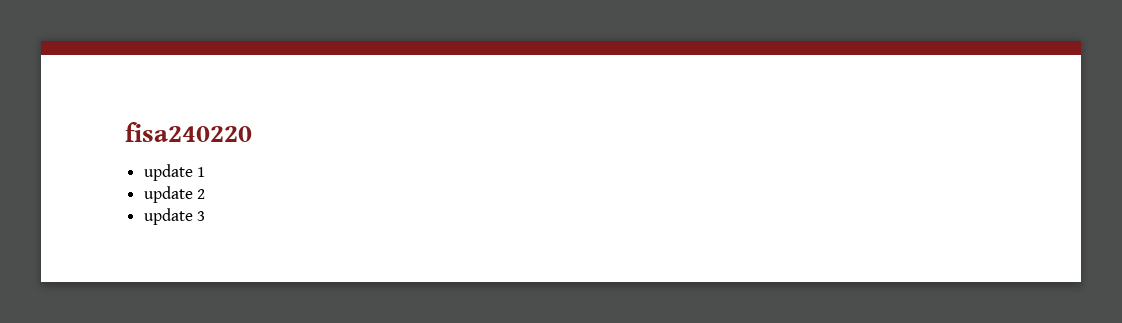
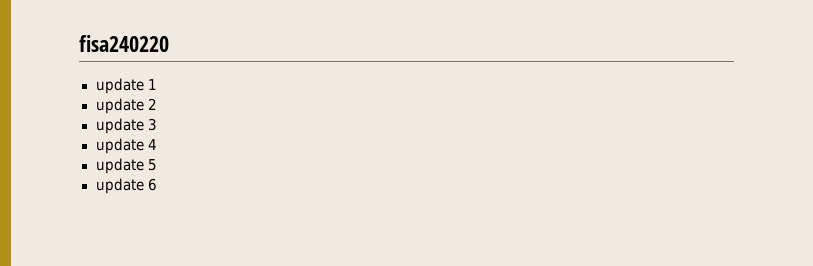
+ update 4
+ update 5
+ update 6

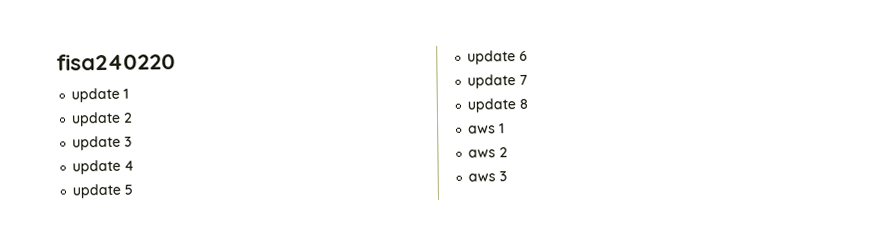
+ update 7
+ update 8
+ aws 1
+ aws 2
+ aws 3

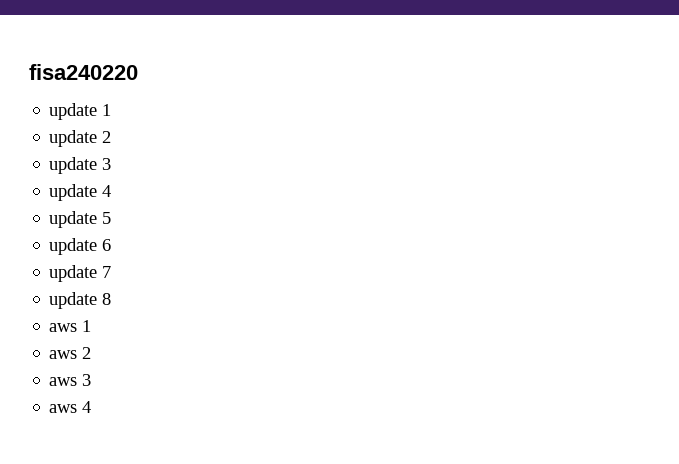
+ aws 4

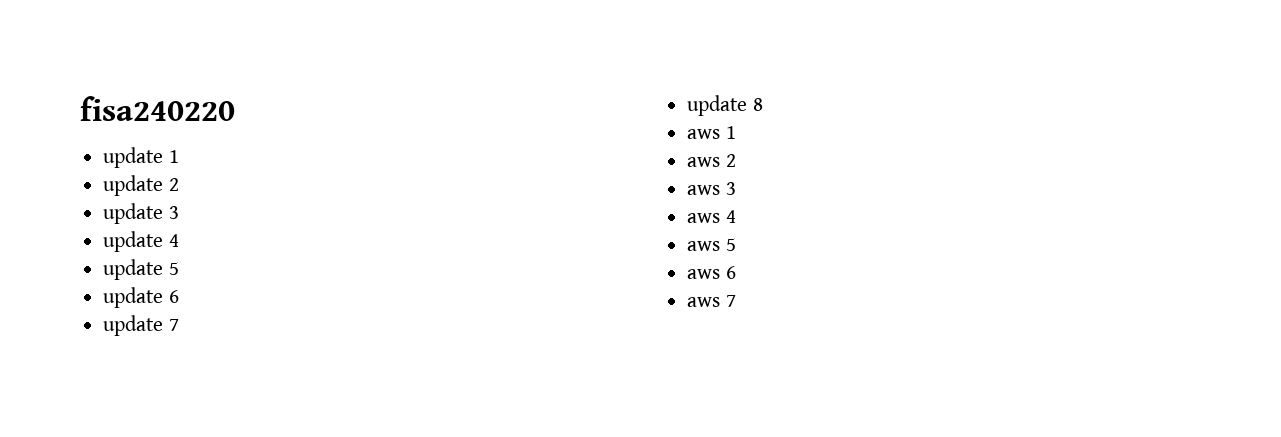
+ aws 5
+ aws 6
+ aws 7

